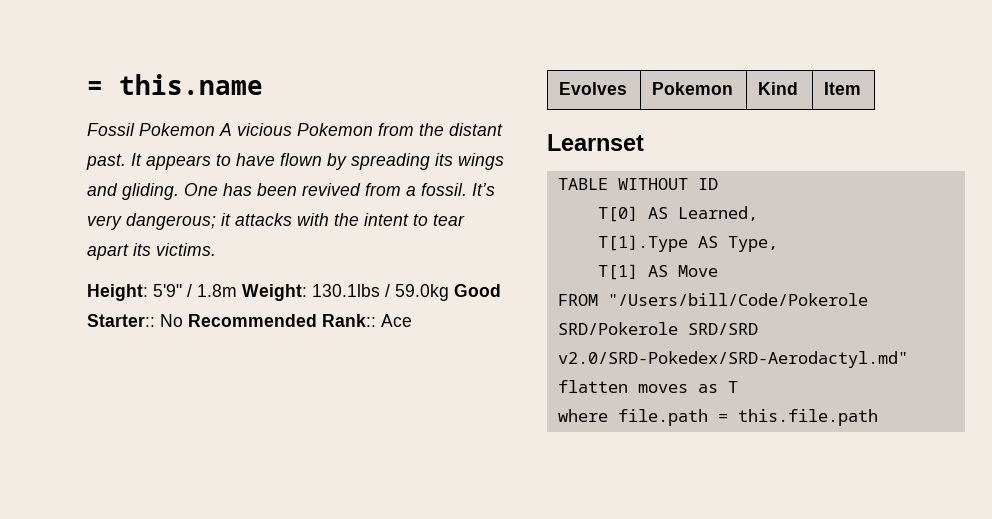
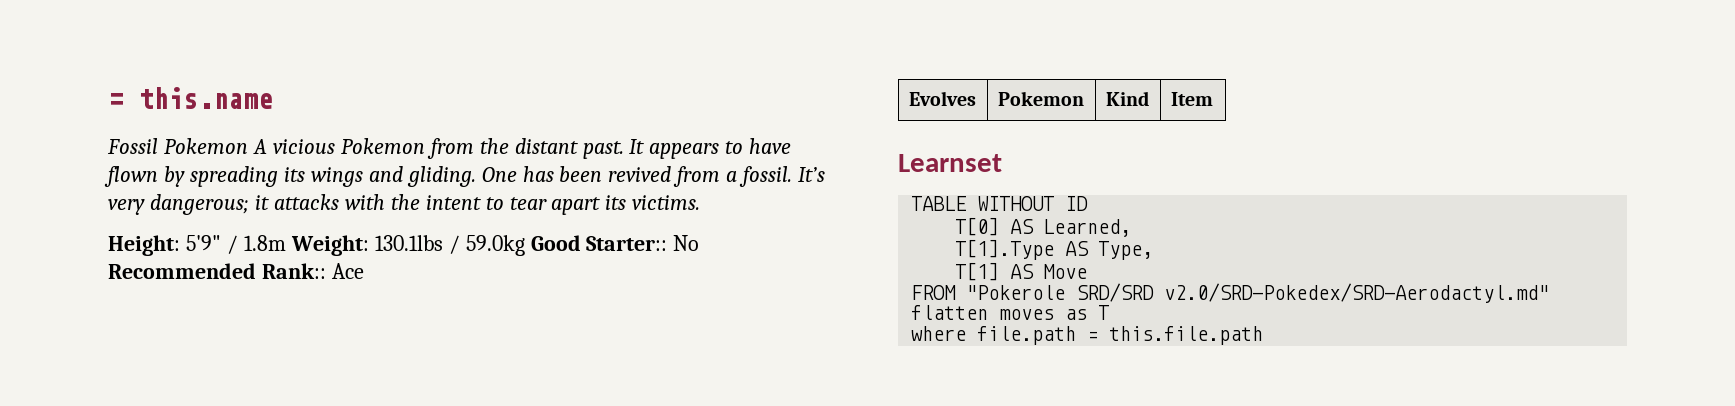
- FROM "/Users/bill/Code/Pokerole SRD/Pokerole SRD/SRD v2.0/SRD-Pokedex/SRD-Aerodactyl.md"
+ FROM "Pokerole SRD/SRD v2.0/SRD-Pokedex/SRD-Aerodactyl.md"

